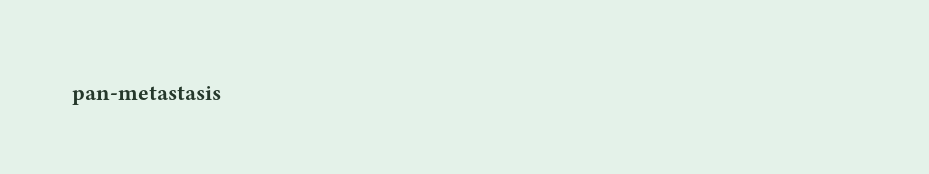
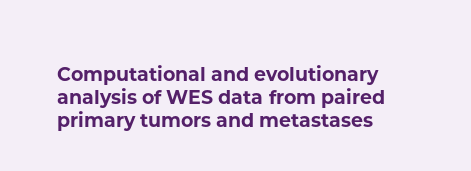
- pan-metastasis
+ Computational and evolutionary analysis of WES data from paired primary tumors and metastases

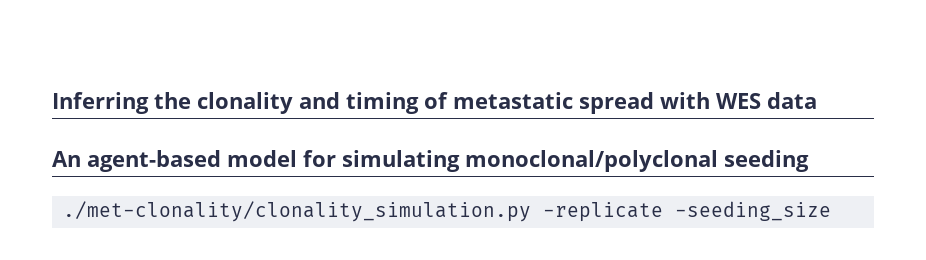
- Computational and evolutionary analysis of WES data from paired primary tumors and metastases
+ Inferring the clonality and timing of metastatic spread with WES data
+ An agent-based model for simulating monoclonal/polyclonal seeding
+ ./met-clonality/clonality_simulation.py -replicate -seeding_size

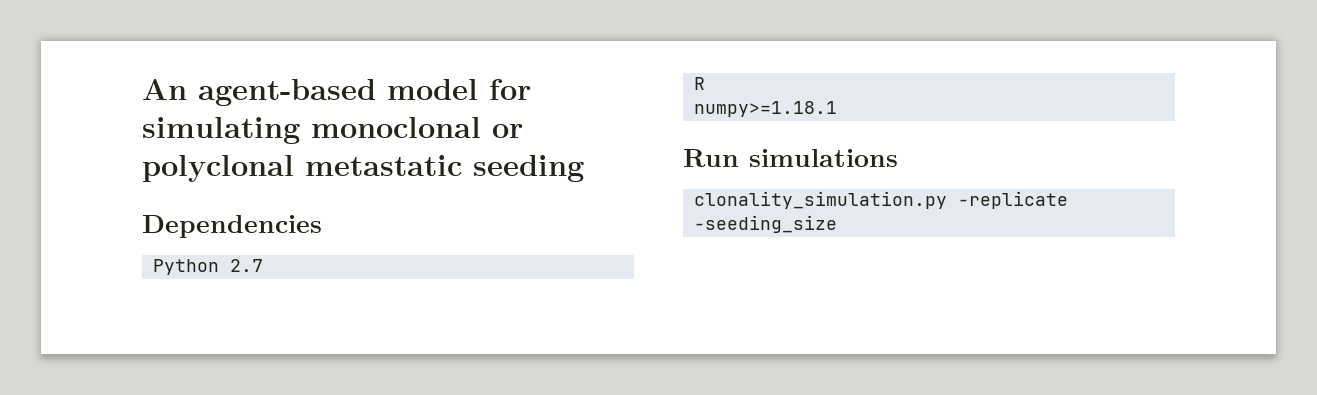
- Inferring the clonality and timing of metastatic spread with WES data
- An agent-based model for simulating monoclonal/polyclonal seeding
- ./met-clonality/clonality_simulation.py -replicate -seeding_size
+ An agent-based model for simulating monoclonal or polyclonal metastatic seeding
+ Dependencies
+ Python 2.7
+ R
+ numpy>=1.18.1
+ Run simulations
+ clonality_simulation.py -replicate -seeding_size

